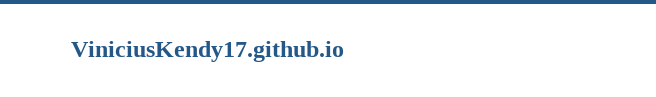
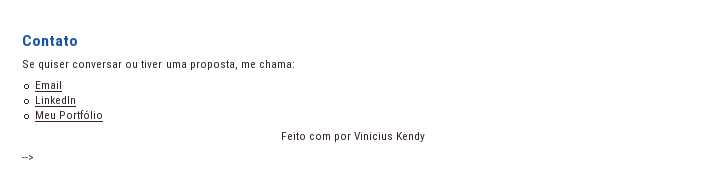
- ViniciusKendy17.github.io
+ Contato
+ Se quiser conversar ou tiver uma proposta, me chama:
+ Email
+ LinkedIn
+ Meu Portfólio
+ Feito com por Vinicius Kendy
+ -->

